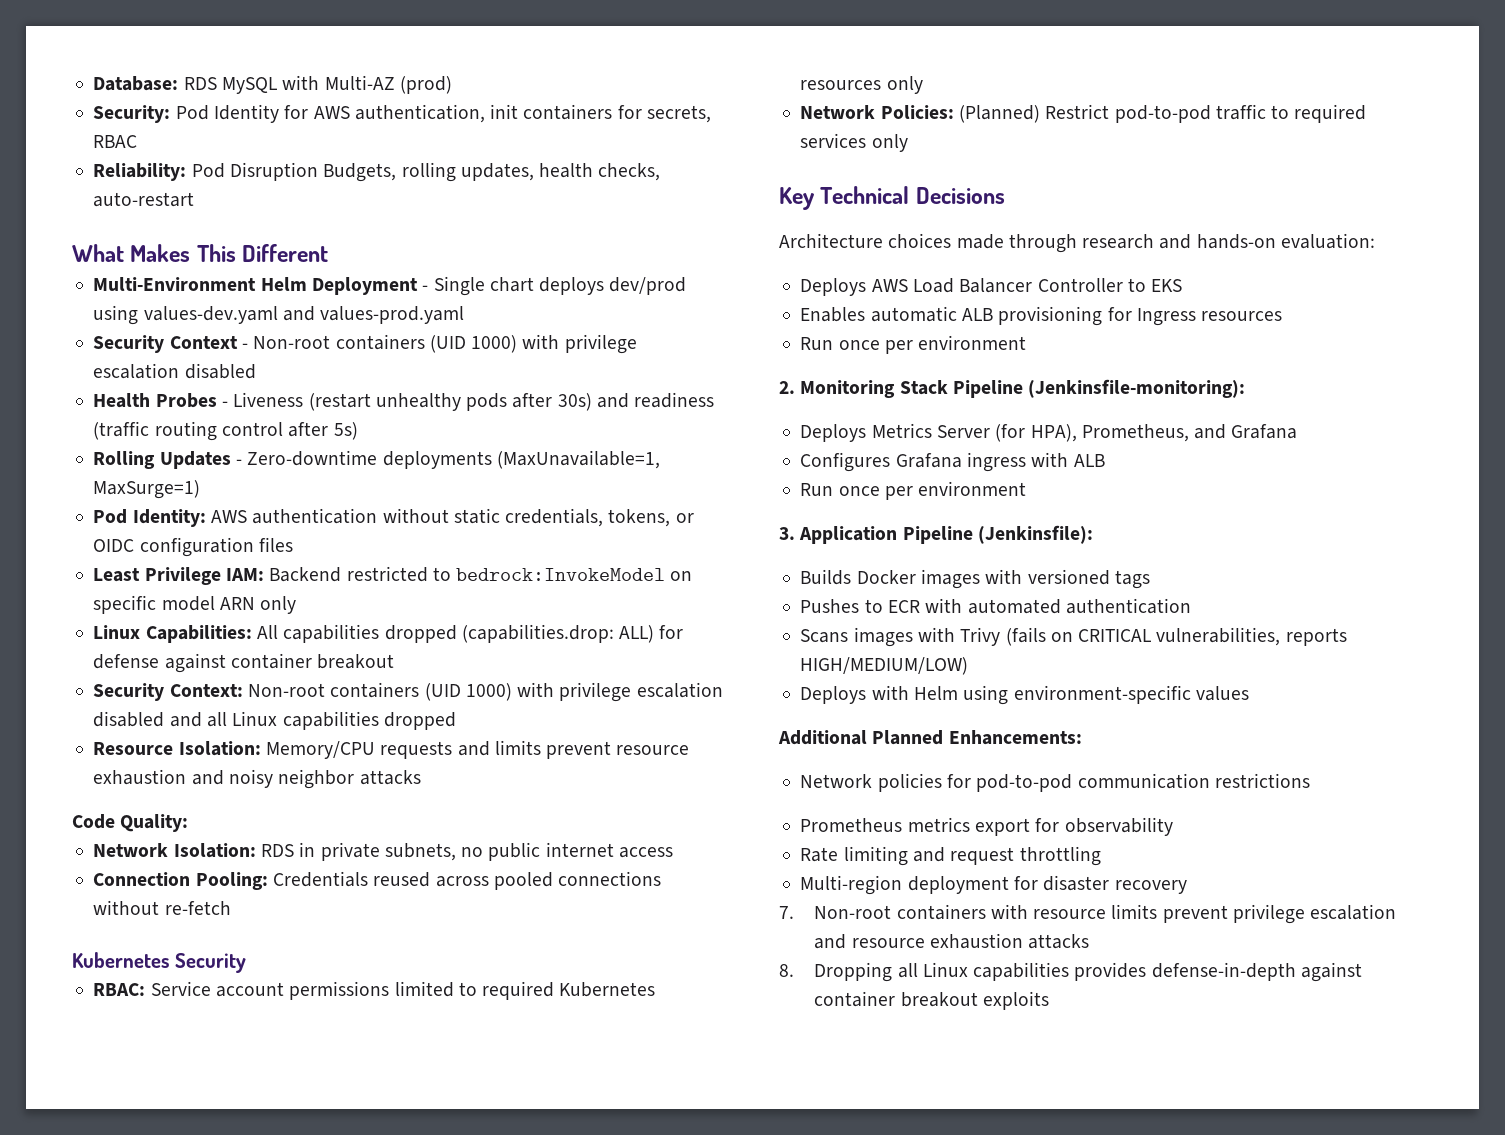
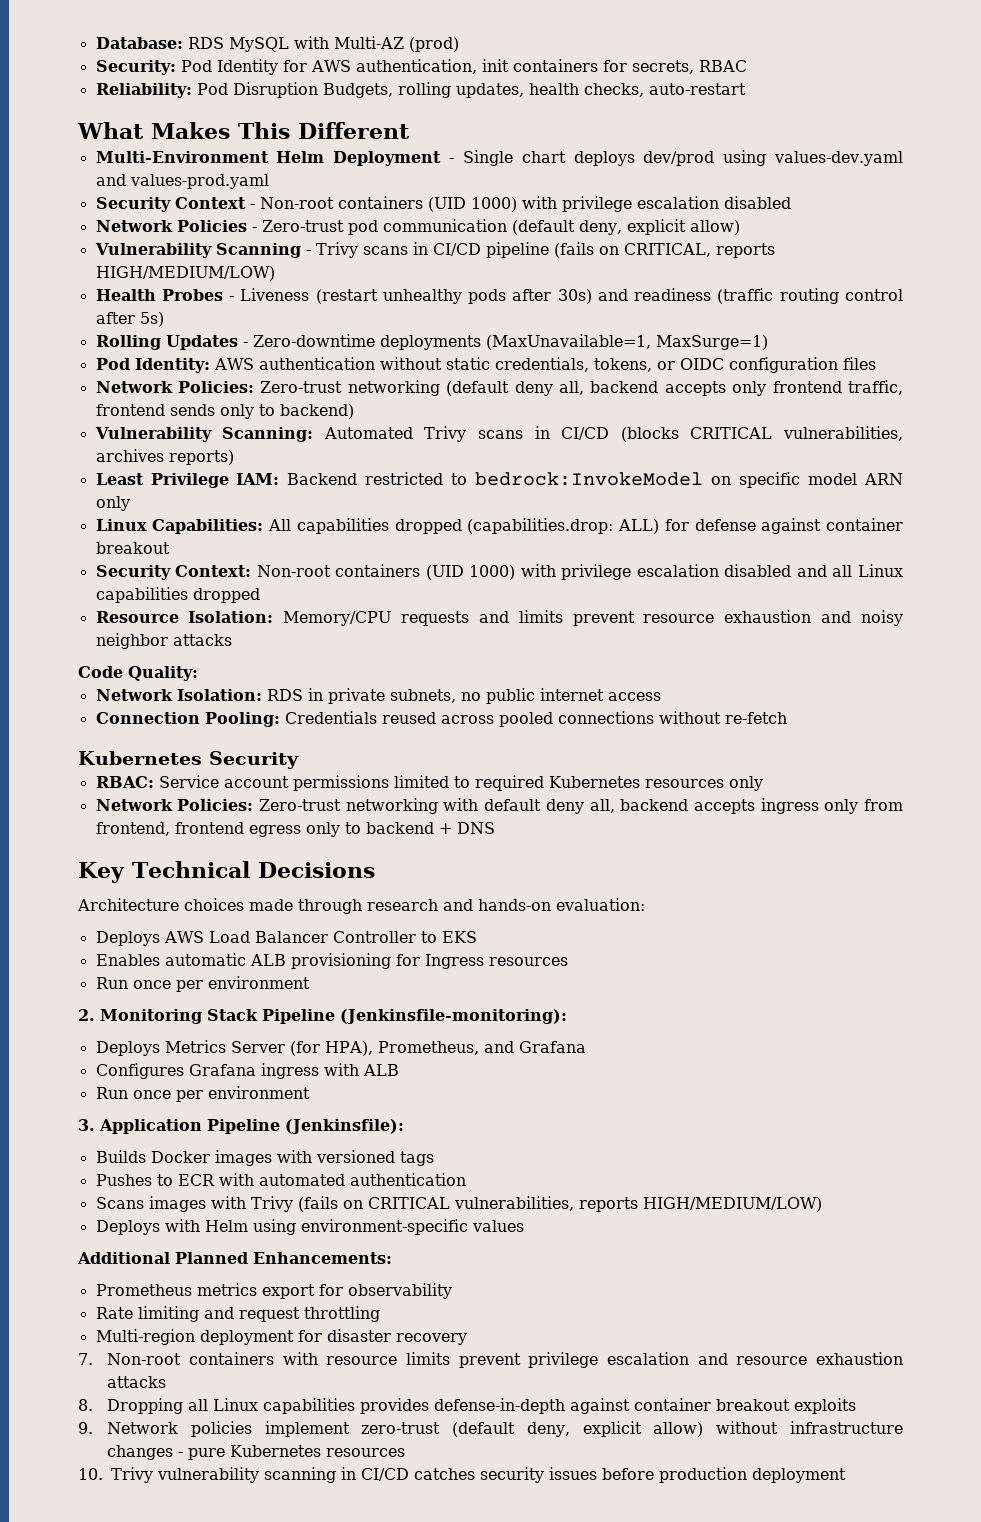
+ Network Policies - Zero-trust pod communication (default deny, explicit allow)
+ Vulnerability Scanning - Trivy scans in CI/CD pipeline (fails on CRITICAL, reports HIGH/MEDIUM/LOW)
+ Network Policies: Zero-trust networking (default deny all, backend accepts only frontend traffic, frontend sends only to backend)
+ Vulnerability Scanning: Automated Trivy scans in CI/CD (blocks CRITICAL vulnerabilities, archives reports)
- Network Policies: (Planned) Restrict pod-to-pod traffic to required services only
+ Network Policies: Zero-trust networking with default deny all, backend accepts ingress only from frontend, frontend egress only to backend + DNS
- Network policies for pod-to-pod communication restrictions
+ 9. Network policies implement zero-trust (default deny, explicit allow) without infrastructure changes - pure Kubernetes resources
+ 10. Trivy vulnerability scanning in CI/CD catches security issues before production deployment

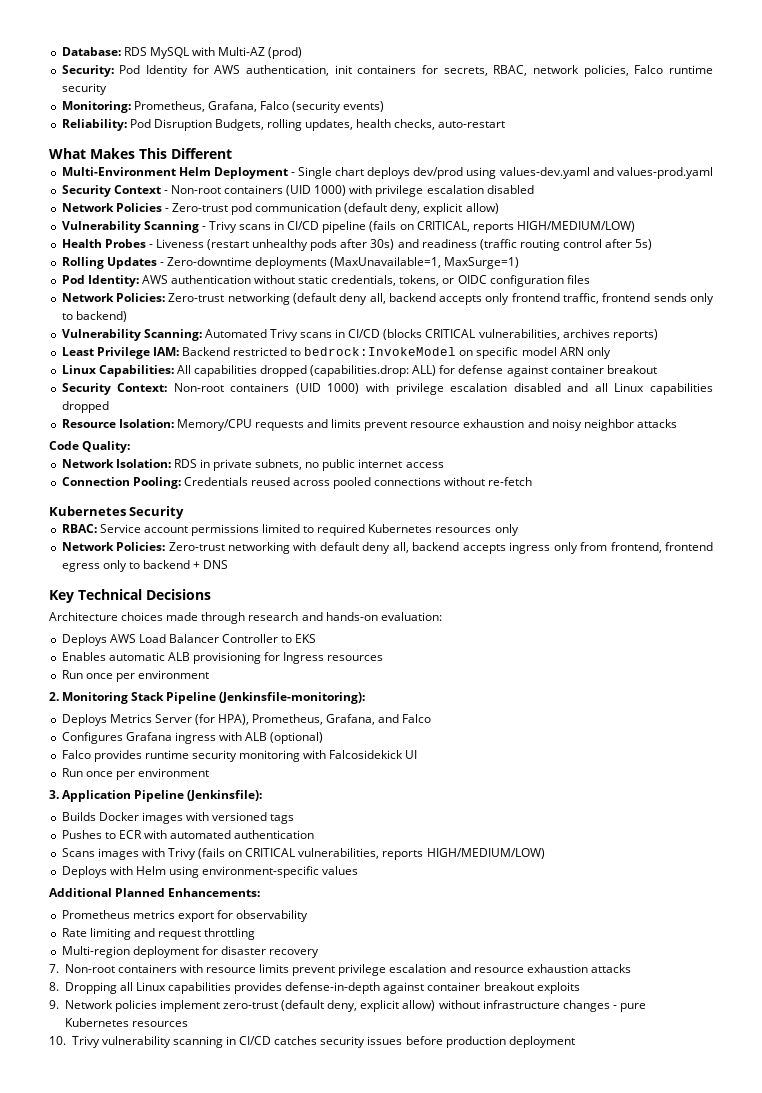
- Security: Pod Identity for AWS authentication, init containers for secrets, RBAC
+ Security: Pod Identity for AWS authentication, init containers for secrets, RBAC, network policies, Falco runtime security
+ Monitoring: Prometheus, Grafana, Falco (security events)
- Deploys Metrics Server (for HPA), Prometheus, and Grafana
+ Deploys Metrics Server (for HPA), Prometheus, Grafana, and Falco
- Configures Grafana ingress with ALB
+ Configures Grafana ingress with ALB (optional)
+ Falco provides runtime security monitoring with Falcosidekick UI

